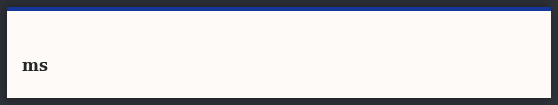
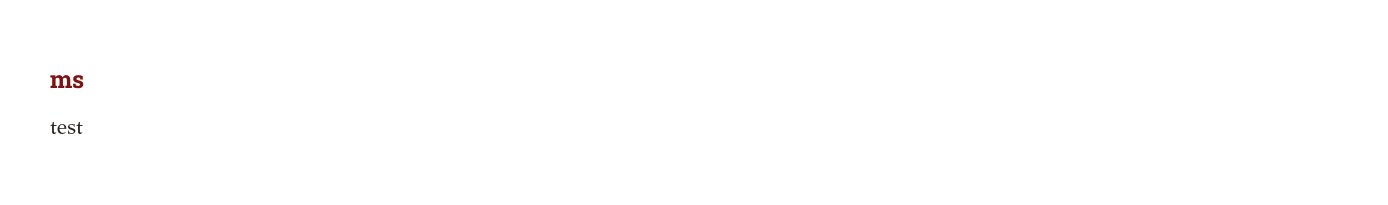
+ test

